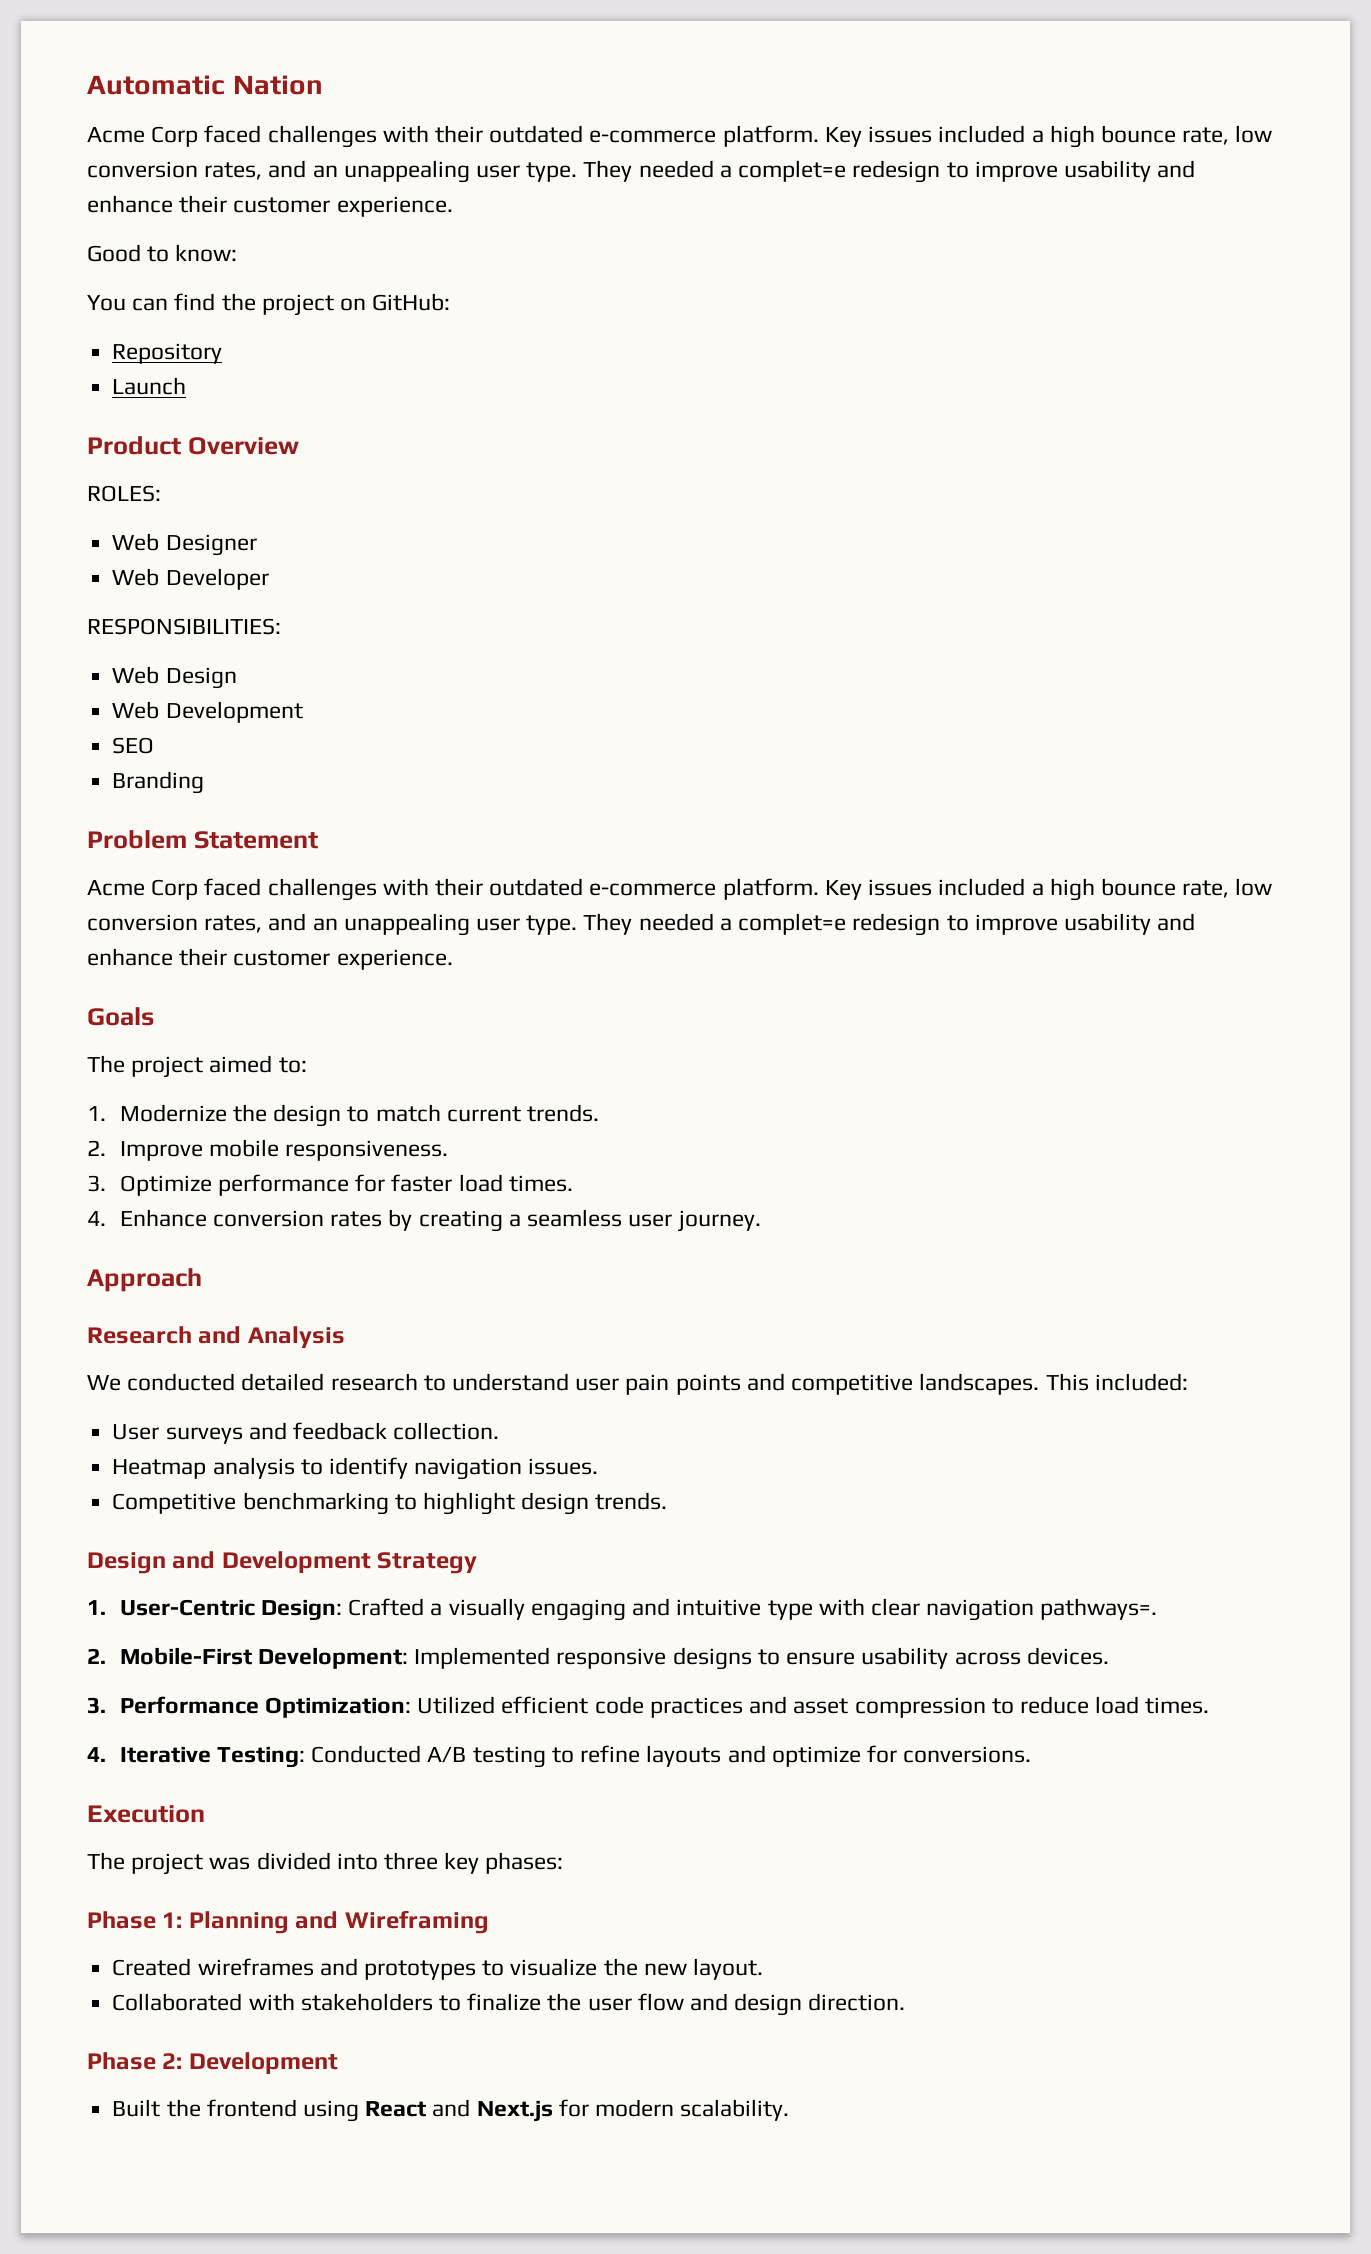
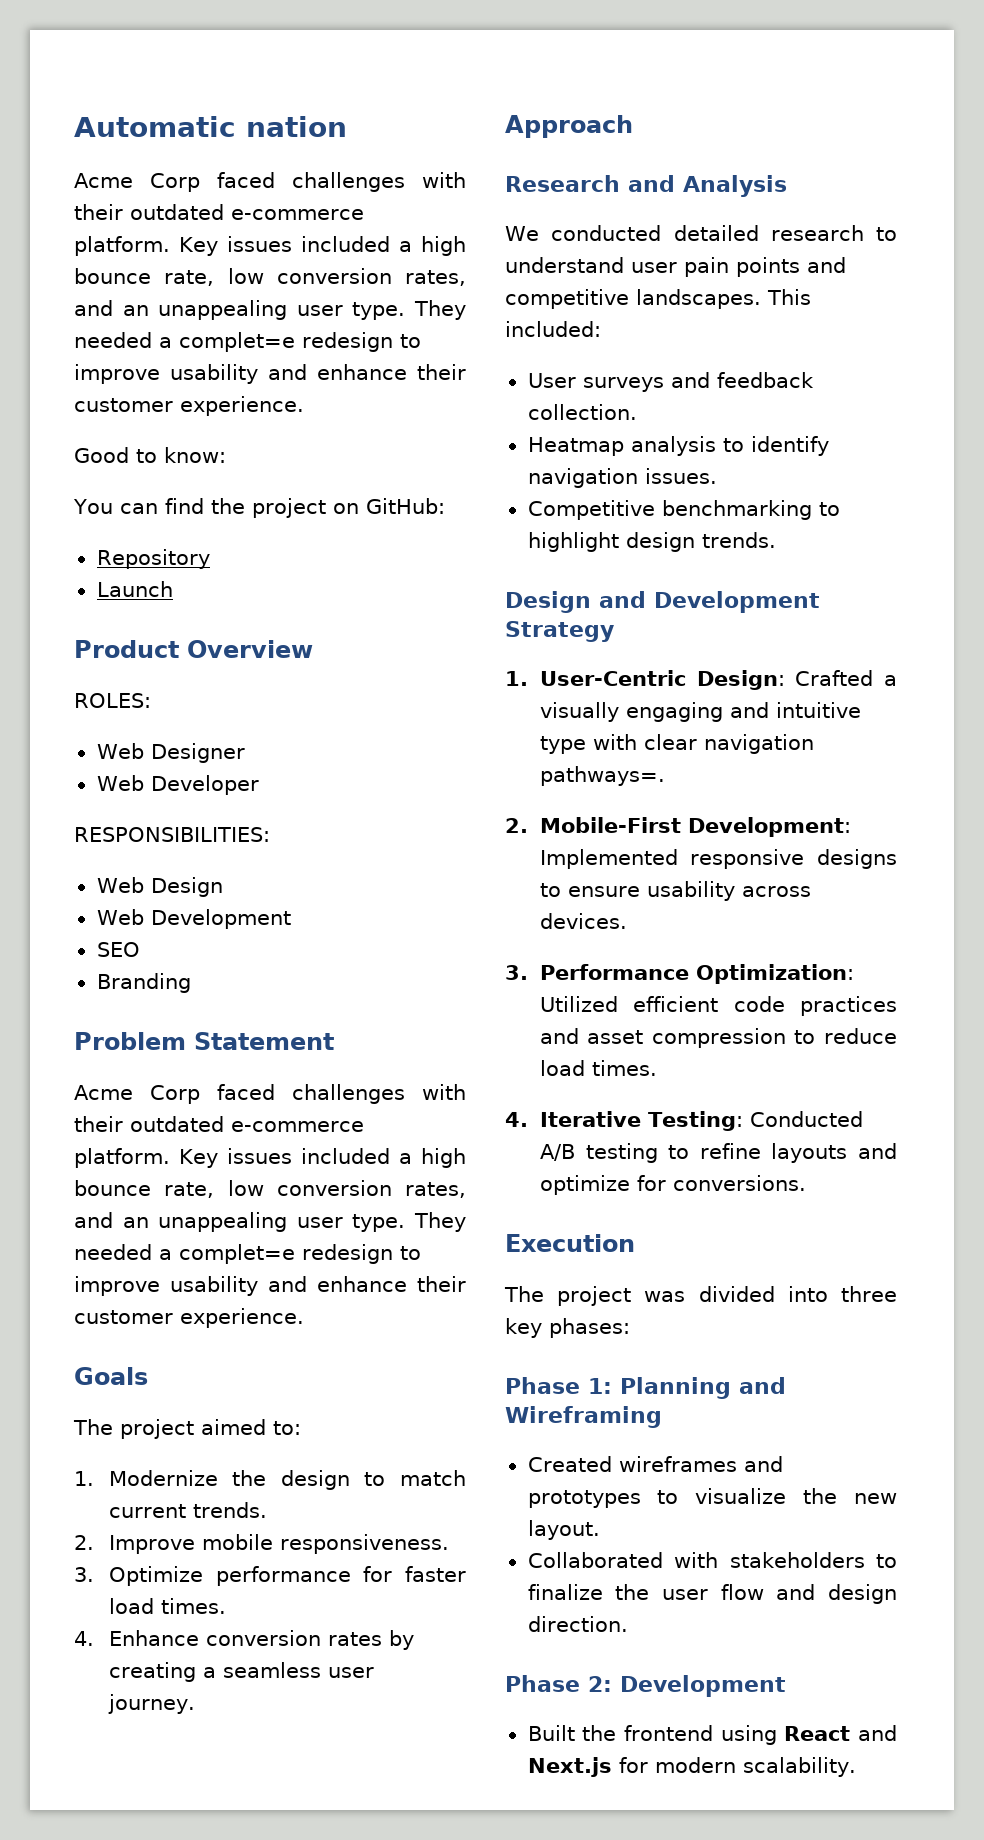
- Automatic Nation
+ Automatic nation

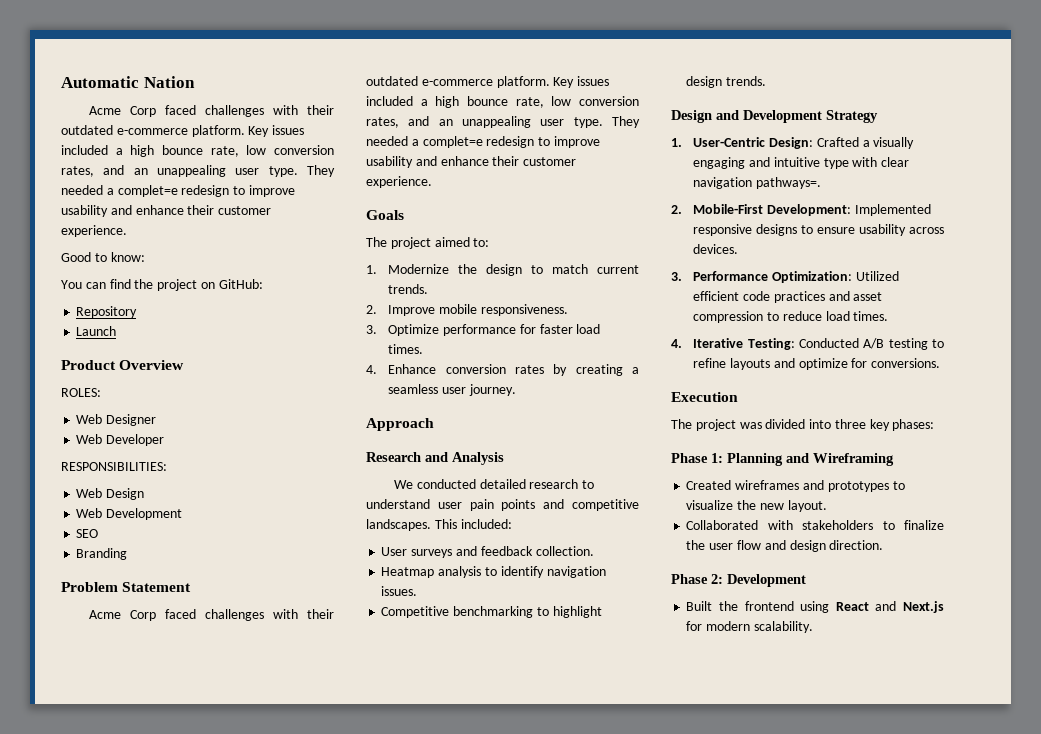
- Automatic nation
+ Automatic Nation

